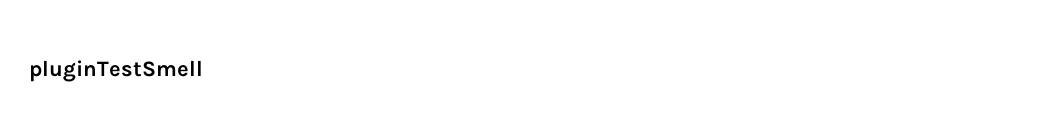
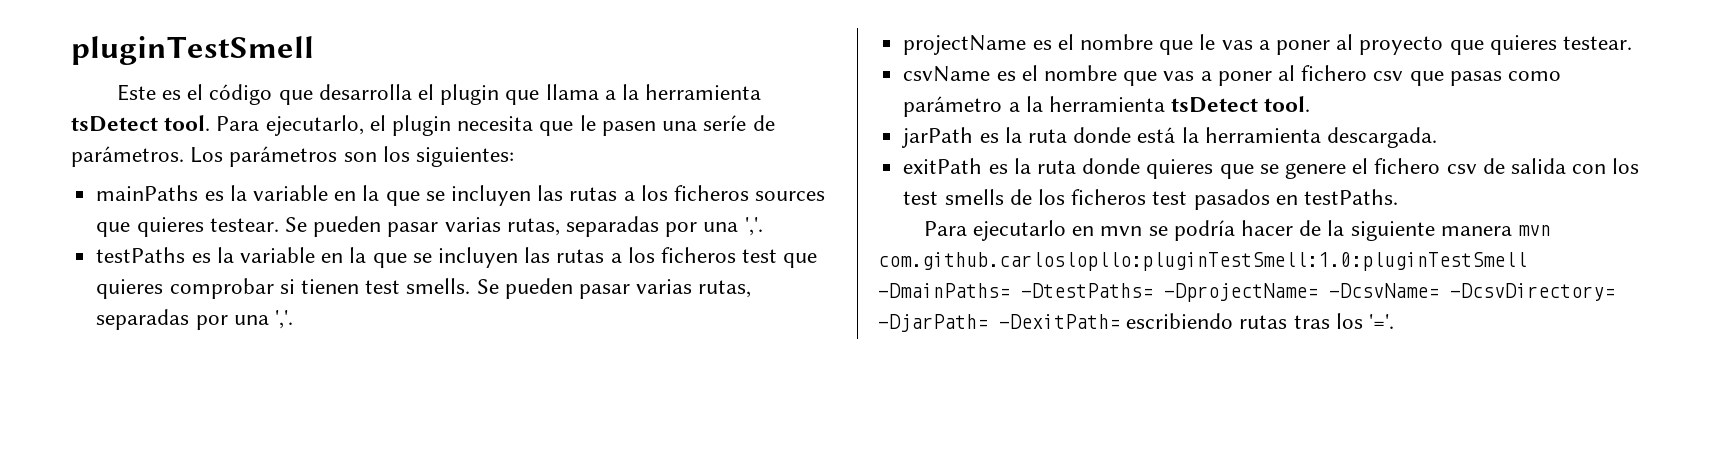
+ Este es el código que desarrolla el plugin que llama a la herramienta tsDetect tool. Para ejecutarlo, el plugin necesita que le pasen una seríe de parámetros. Los parámetros son los siguientes:
+ mainPaths es la variable en la que se incluyen las rutas a los ficheros sources que quieres testear. Se pueden pasar varias rutas, separadas por una ','.
+ testPaths es la variable en la que se incluyen las rutas a los ficheros test que quieres comprobar si tienen test smells. Se pueden pasar varias rutas, separadas por una ','.
+ projectName es el nombre que le vas a poner al proyecto que quieres testear.
+ csvName es el nombre que vas a poner al fichero csv que pasas como parámetro a la herramienta tsDetect tool.
+ jarPath es la ruta donde está la herramienta descargada.
+ exitPath es la ruta donde quieres que se genere el fichero csv de salida con los test smells de los ficheros test pasados en testPaths.
+ Para ejecutarlo en mvn se podría hacer de la siguiente manera mvn com.github.carloslopllo:pluginTestSmell:1.0:pluginTestSmell -DmainPaths= -DtestPaths= -DprojectName= -DcsvName= -DcsvDirectory= -DjarPath= -DexitPath= escribiendo rutas tras los '='.

